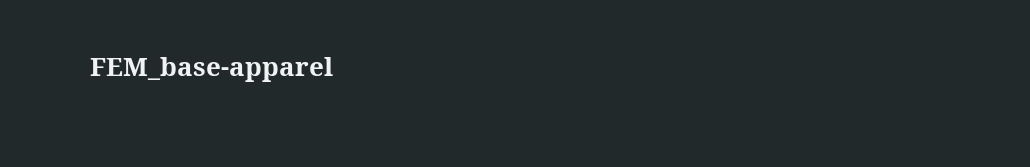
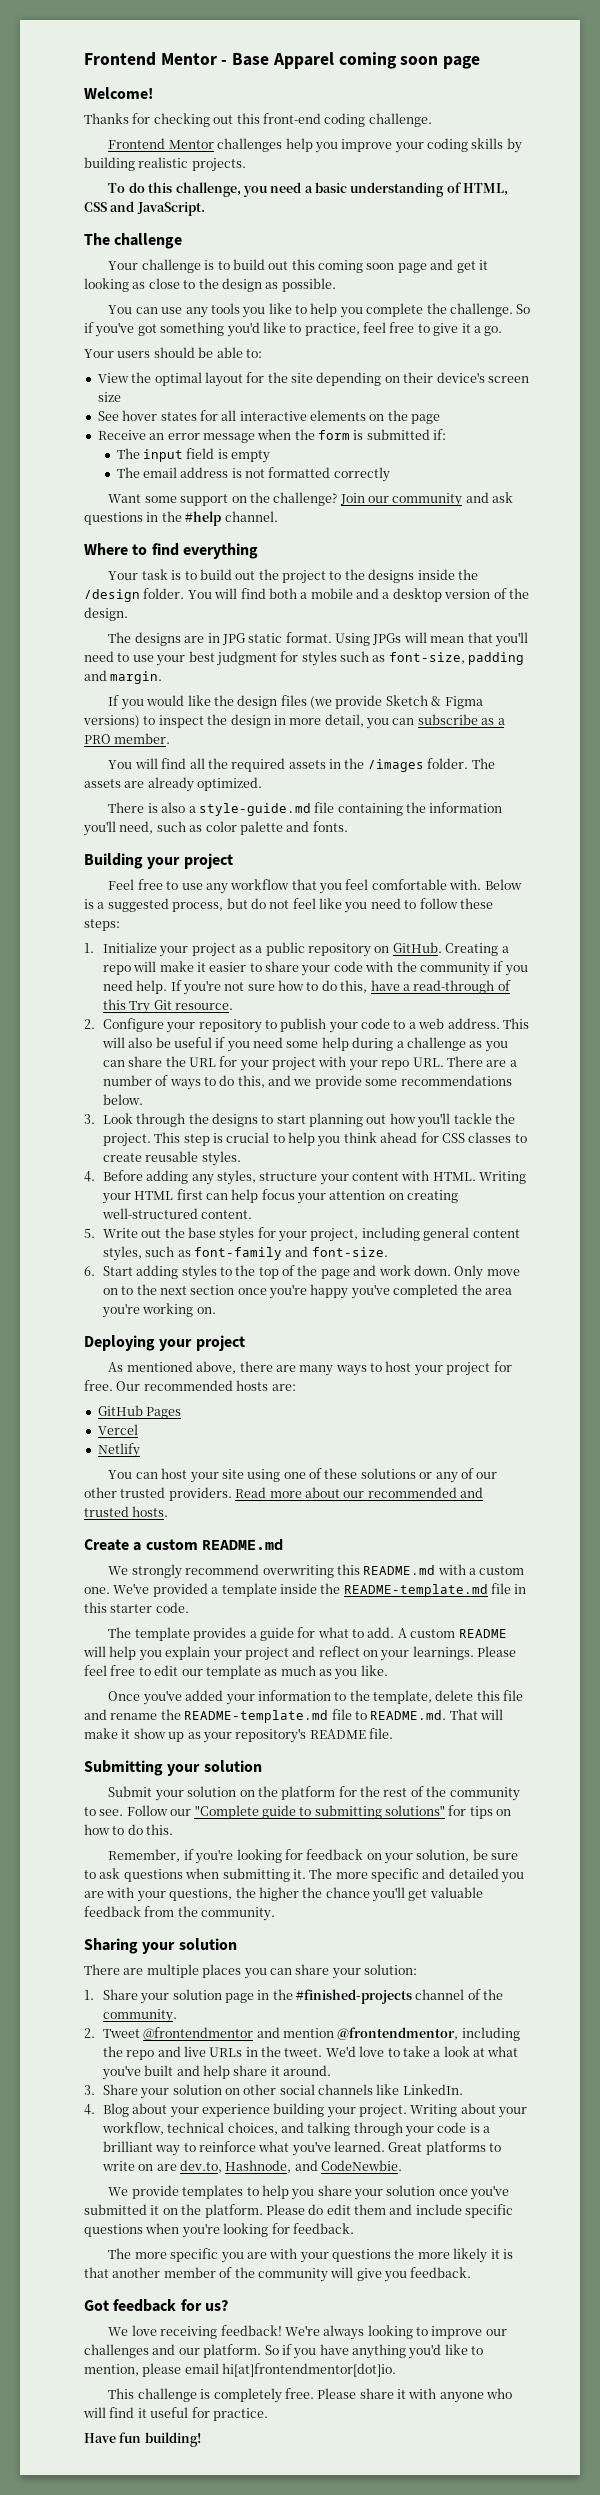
- FEM_base-apparel
+ Frontend Mentor - Base Apparel coming soon page
+ Welcome!
+ Thanks for checking out this front-end coding challenge.
+ Frontend Mentor challenges help you improve your coding skills by building realistic projects.
+ To do this challenge, you need a basic understanding of HTML, CSS and JavaScript.
+ The challenge
+ Your challenge is to build out this coming soon page and get it looking as close to the design as possible.
+ You can use any tools you like to help you complete the challenge. So if you've got something you'd like to practice, feel free to give it a go.
+ Your users should be able to:
+ View the optimal layout for the site depending on their device's screen size
+ See hover states for all interactive elements on the page
+ Receive an error message when the form is submitted if:
+ The input field is empty
+ The email address is not formatted correctly
+ Want some support on the challenge? Join our community and ask questions in the #help channel.
+ Where to find everything
+ Your task is to build out the project to the designs inside the /design folder. You will find both a mobile and a desktop version of the design.
+ The designs are in JPG static format. Using JPGs will mean that you'll need to use your best judgment for styles such as font-size, padding and margin.
+ If you would like the design files (we provide Sketch & Figma versions) to inspect the design in more detail, you can subscribe as a PRO member.
+ You will find all the required assets in the /images folder. The assets are already optimized.
+ There is also a style-guide.md file containing the information you'll need, such as color palette and fonts.
+ Building your project
+ Feel free to use any workflow that you feel comfortable with. Below is a suggested process, but do not feel like you need to follow these steps:
+ 1. Initialize your project as a public repository on GitHub. Creating a repo will make it easier to share your code with the community if you need help. If you're not sure how to do this, have a read-through of this Try Git resource.
+ 2. Configure your repository to publish your code to a web address. This will also be useful if you need some help during a challenge as you can share the URL for your project with your repo URL. There are a number of ways to do this, and we provide some recommendations below.
+ 3. Look through the designs to start planning out how you'll tackle the project. This step is crucial to help you think ahead for CSS classes to create reusable styles.
+ 4. Before adding any styles, structure your content with HTML. Writing your HTML first can help focus your attention on creating well-structured content.
+ 5. Write out the base styles for your project, including general content styles, such as font-family and font-size.
+ 6. Start adding styles to the top of the page and work down. Only move on to the next section once you're happy you've completed the area you're working on.
+ Deploying your project
+ As mentioned above, there are many ways to host your project for free. Our recommended hosts are:
+ GitHub Pages
+ Vercel
+ Netlify
+ You can host your site using one of these solutions or any of our other trusted providers. Read more about our recommended and trusted hosts.
+ Create a custom README.md
+ We strongly recommend overwriting this README.md with a custom one. We've provided a template inside the README-template.md file in this starter code.
+ The template provides a guide for what to add. A custom README will help you explain your project and reflect on your learnings. Please feel free to edit our template as much as you like.
+ Once you've added your information to the template, delete this file and rename the README-template.md file to README.md. That will make it show up as your repository's README file.
+ Submitting your solution
+ Submit your solution on the platform for the rest of the community to see. Follow our "Complete guide to submitting solutions" for tips on how to do this.
+ Remember, if you're looking for feedback on your solution, be sure to ask questions when submitting it. The more specific and detailed you are with your questions, the higher the chance you'll get valuable feedback from the community.
+ Sharing your solution
+ There are multiple places you can share your solution:
+ 1. Share your solution page in the #finished-projects channel of the community.
+ 2. Tweet @frontendmentor and mention @frontendmentor, including the repo and live URLs in the tweet. We'd love to take a look at what you've built and help share it around.
+ 3. Share your solution on other social channels like LinkedIn.
+ 4. Blog about your experience building your project. Writing about your workflow, technical choices, and talking through your code is a brilliant way to reinforce what you've learned. Great platforms to write on are dev.to, Hashnode, and CodeNewbie.
+ We provide templates to help you share your solution once you've submitted it on the platform. Please do edit them and include specific questions when you're looking for feedback.
+ The more specific you are with your questions the more likely it is that another member of the community will give you feedback.
+ Got feedback for us?
+ We love receiving feedback! We're always looking to improve our challenges and our platform. So if you have anything you'd like to mention, please email hi[at]frontendmentor[dot]io.
+ This challenge is completely free. Please share it with anyone who will find it useful for practice.
+ Have fun building!

